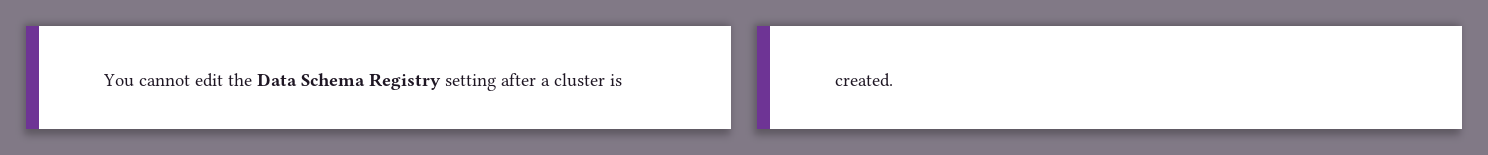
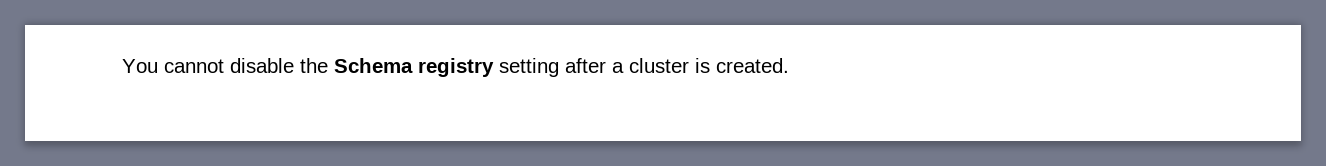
- You cannot edit the Data Schema Registry setting after a cluster is created.
+ You cannot disable the Schema registry setting after a cluster is created.

